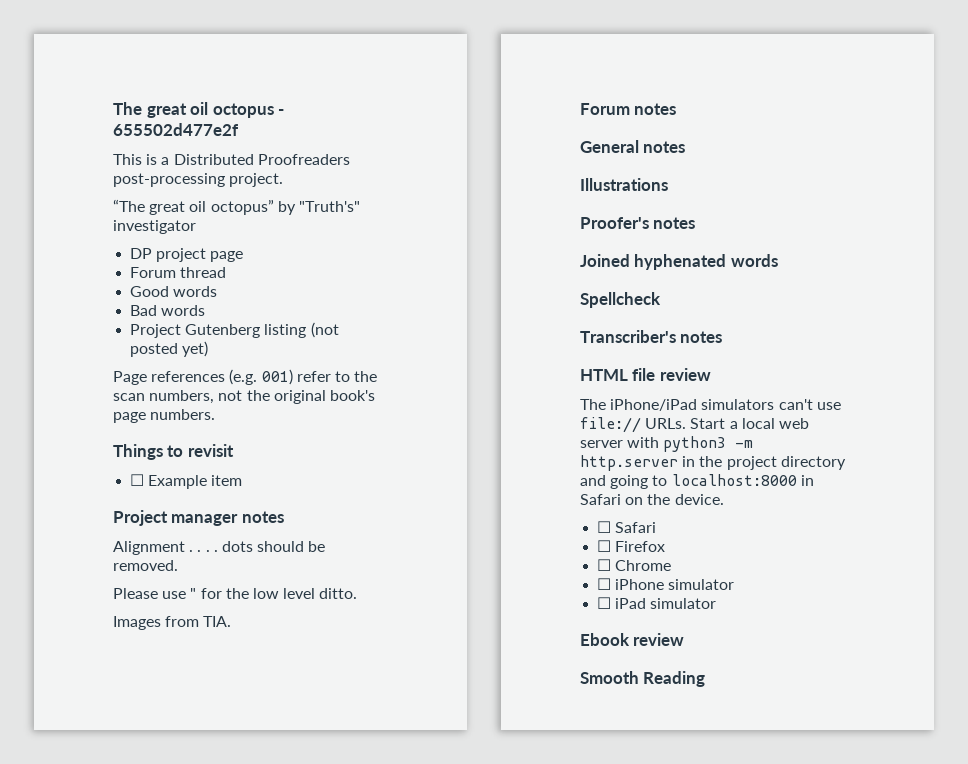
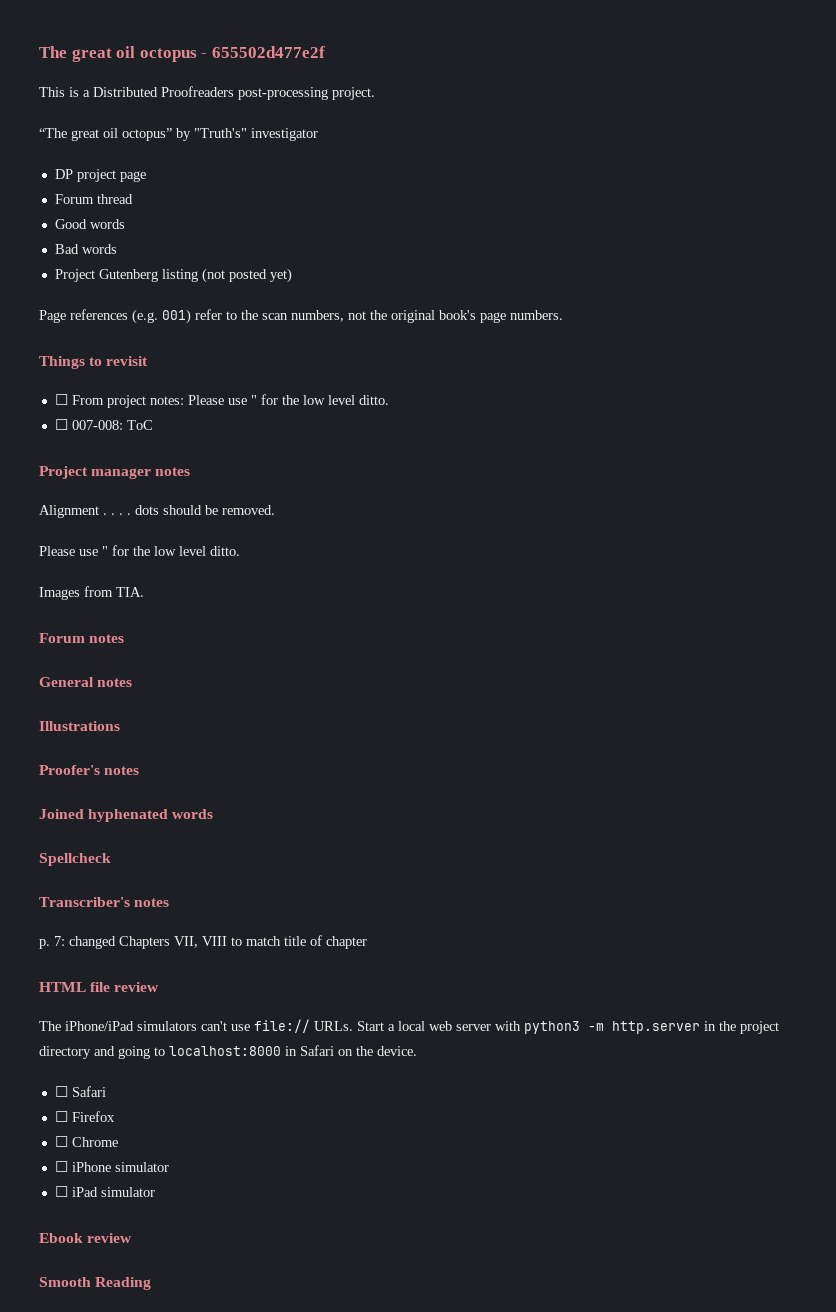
- ☐ Example item
+ ☐ From project notes: Please use " for the low level ditto.
+ ☐ 007-008: ToC
+ p. 7: changed Chapters VII, VIII to match title of chapter

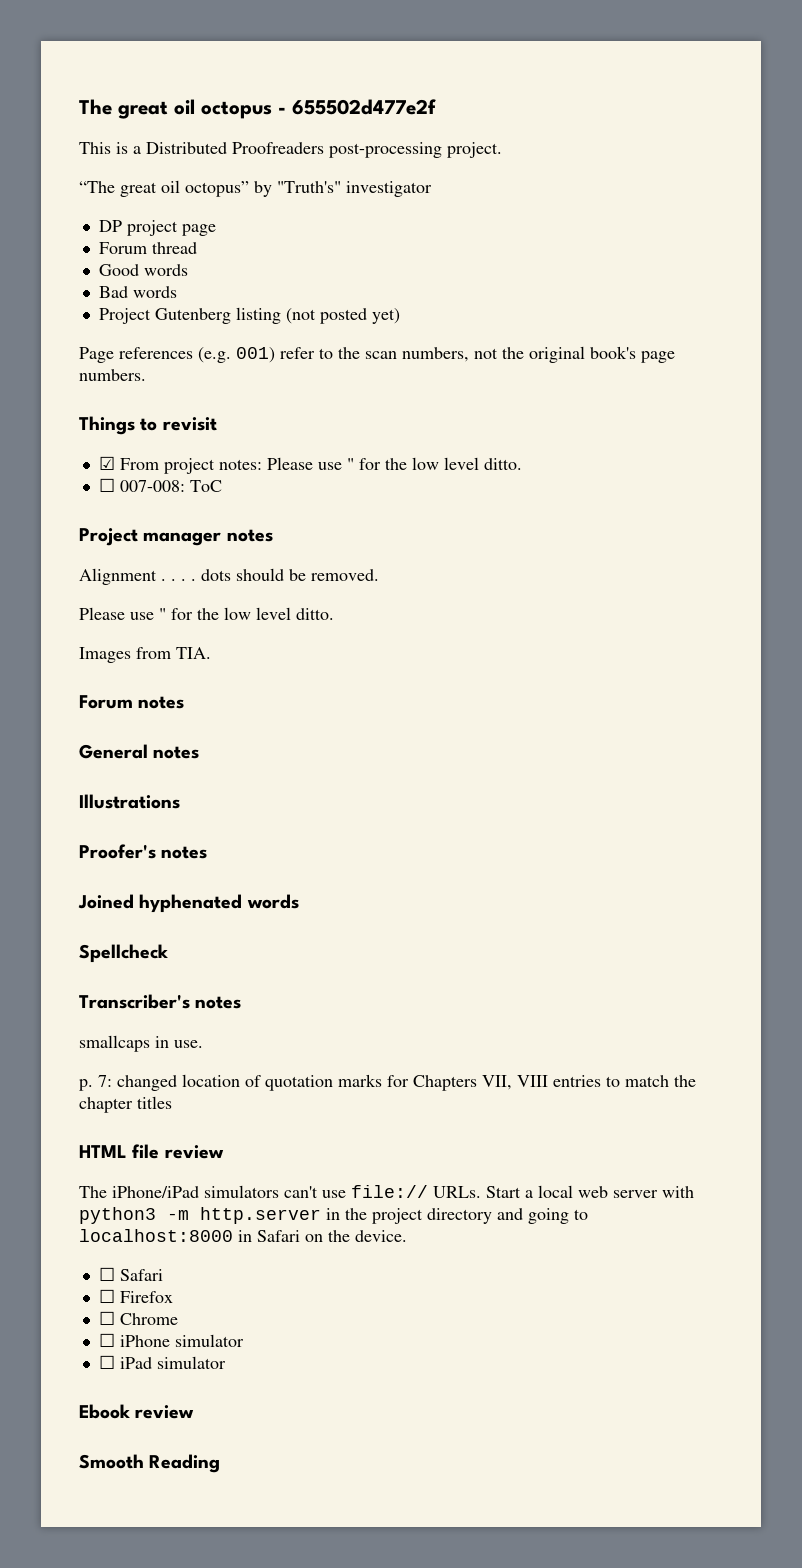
- ☐ From project notes: Please use " for the low level ditto.
+ ☑ From project notes: Please use " for the low level ditto.
+ smallcaps in use.
- p. 7: changed Chapters VII, VIII to match title of chapter
+ p. 7: changed location of quotation marks for Chapters VII, VIII entries to match the chapter titles

